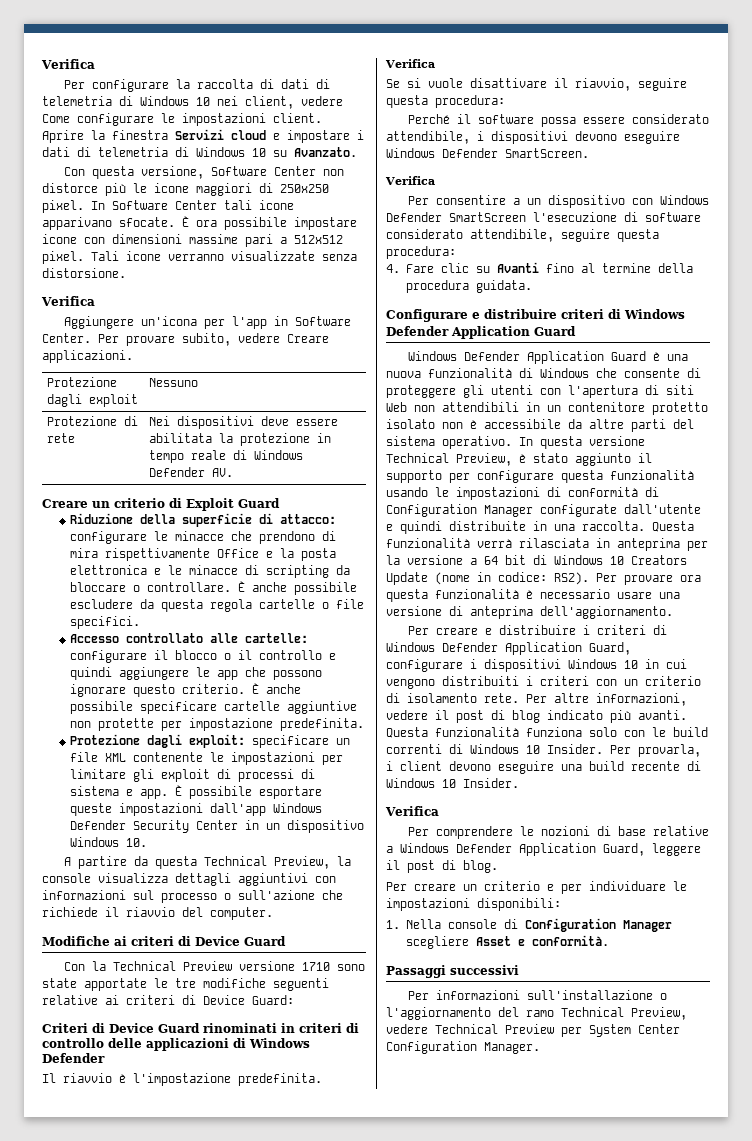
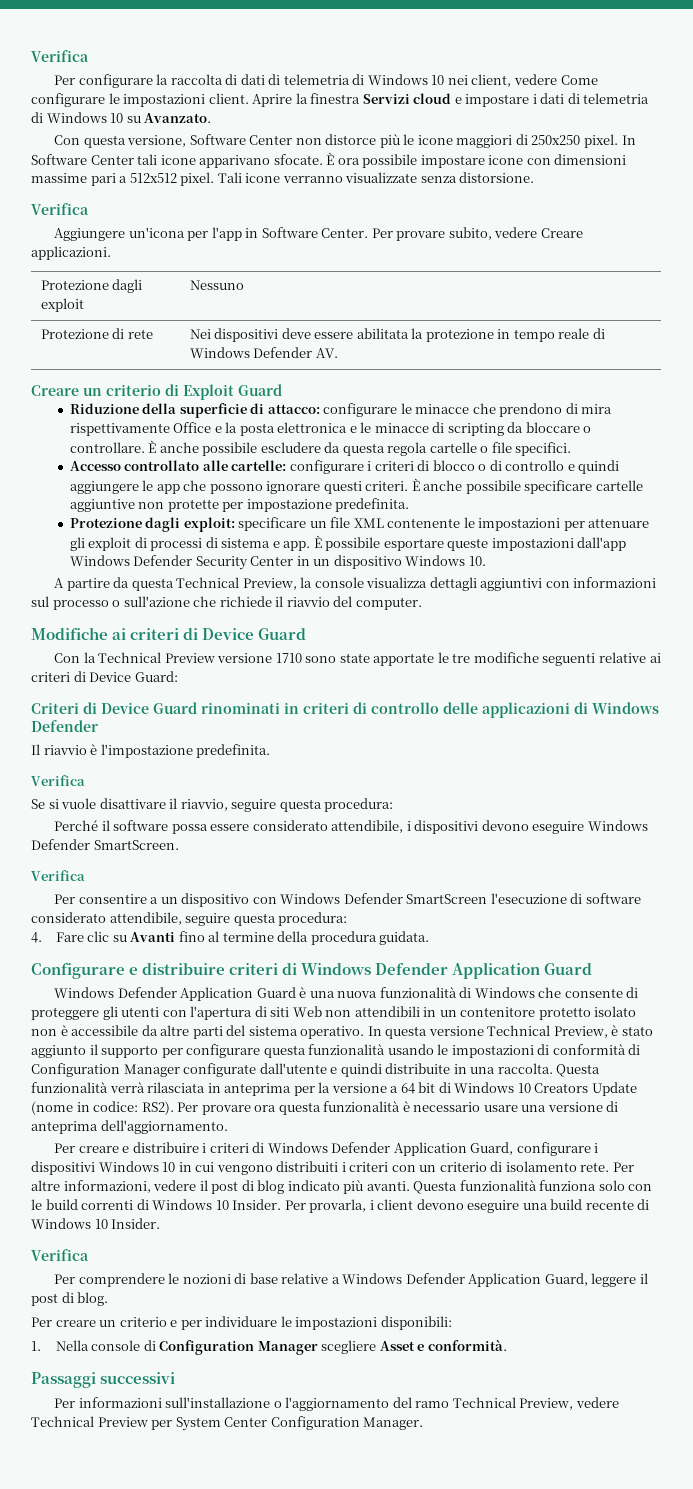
- Accesso controllato alle cartelle: configurare il blocco o il controllo e quindi aggiungere le app che possono ignorare questo criterio.
+ Accesso controllato alle cartelle: configurare i criteri di blocco o di controllo e quindi aggiungere le app che possono ignorare questi criteri.
- Protezione dagli exploit: specificare un file XML contenente le impostazioni per limitare gli exploit di processi di sistema e app.
+ Protezione dagli exploit: specificare un file XML contenente le impostazioni per attenuare gli exploit di processi di sistema e app.

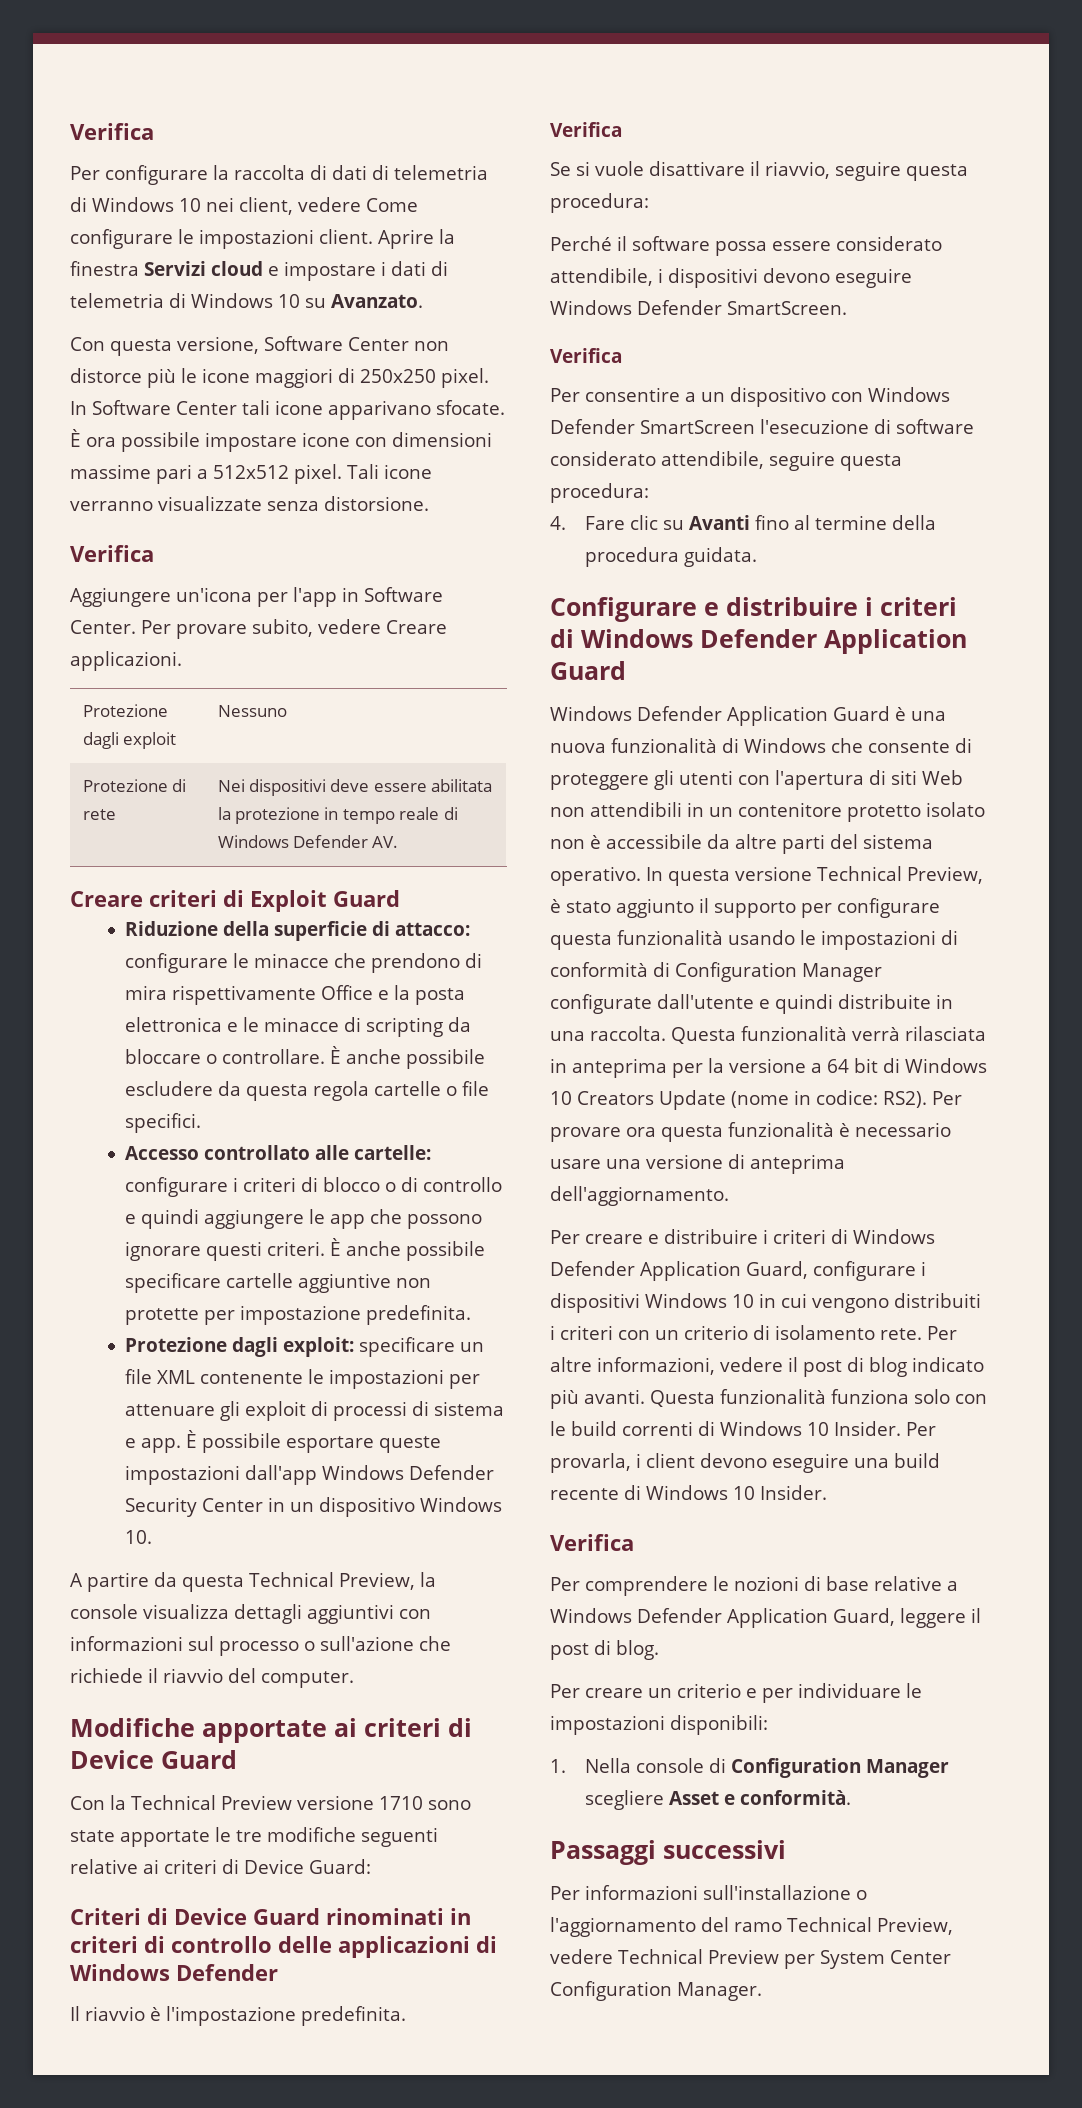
- Creare un criterio di Exploit Guard
+ Creare criteri di Exploit Guard
- Modifiche ai criteri di Device Guard
+ Modifiche apportate ai criteri di Device Guard
- Configurare e distribuire criteri di Windows Defender Application Guard
+ Configurare e distribuire i criteri di Windows Defender Application Guard

